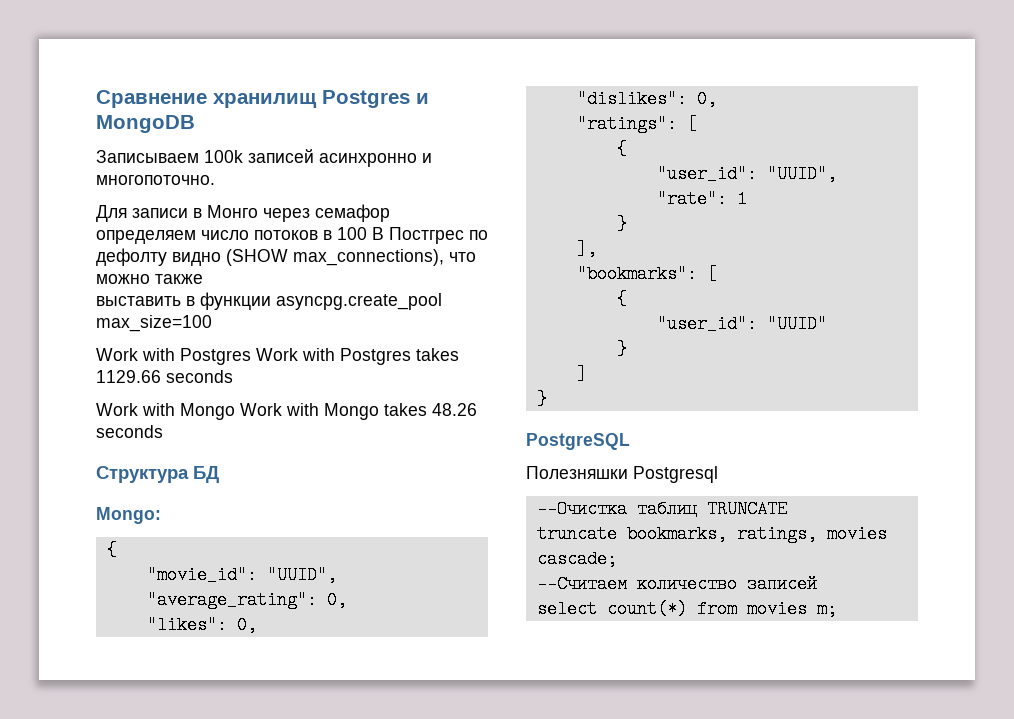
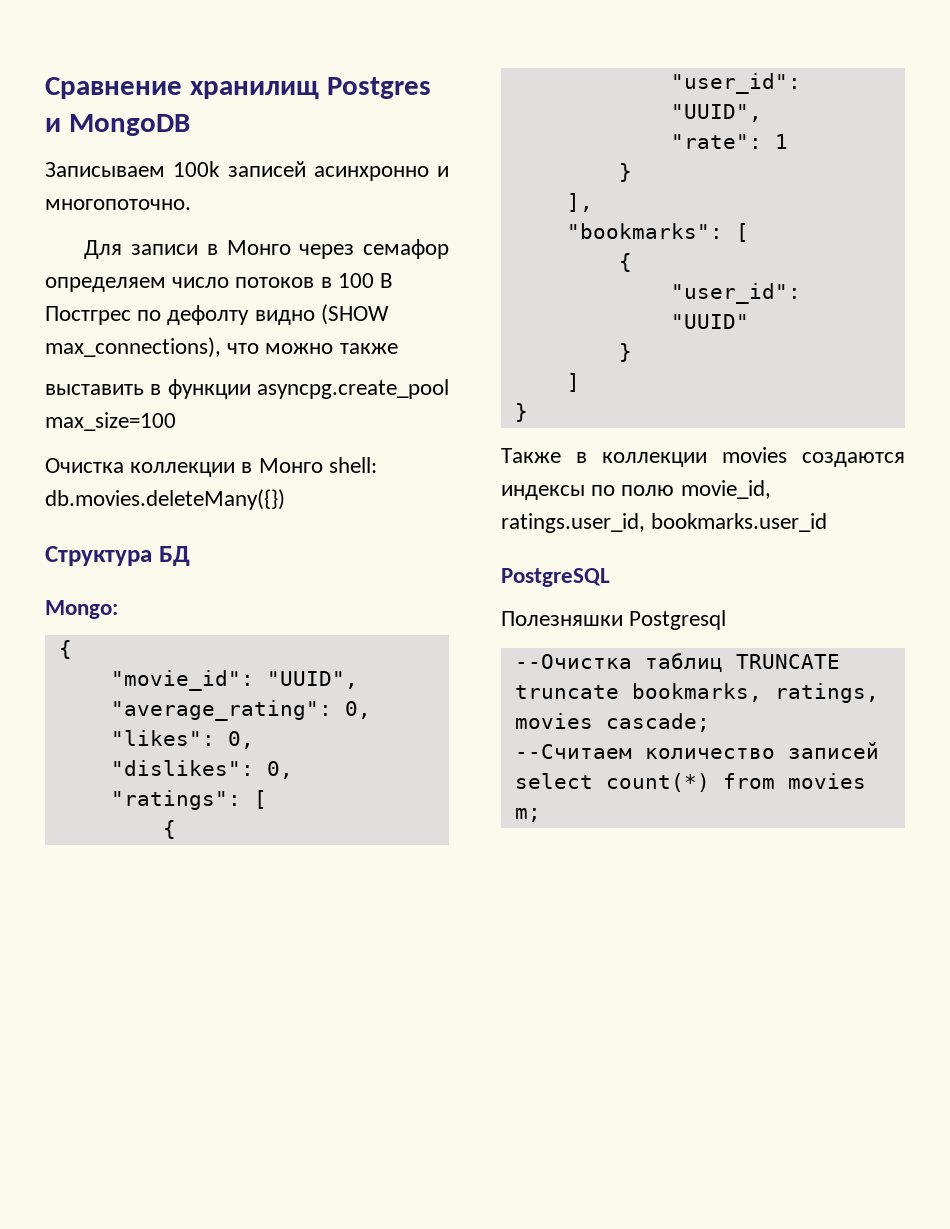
- Work with Postgres Work with Postgres takes 1129.66 seconds
- Work with Mongo Work with Mongo takes 48.26 seconds
+ Очистка коллекции в Монго shell: db.movies.deleteMany({})
+ Также в коллекции movies создаются индексы по полю movie_id, ratings.user_id, bookmarks.user_id

